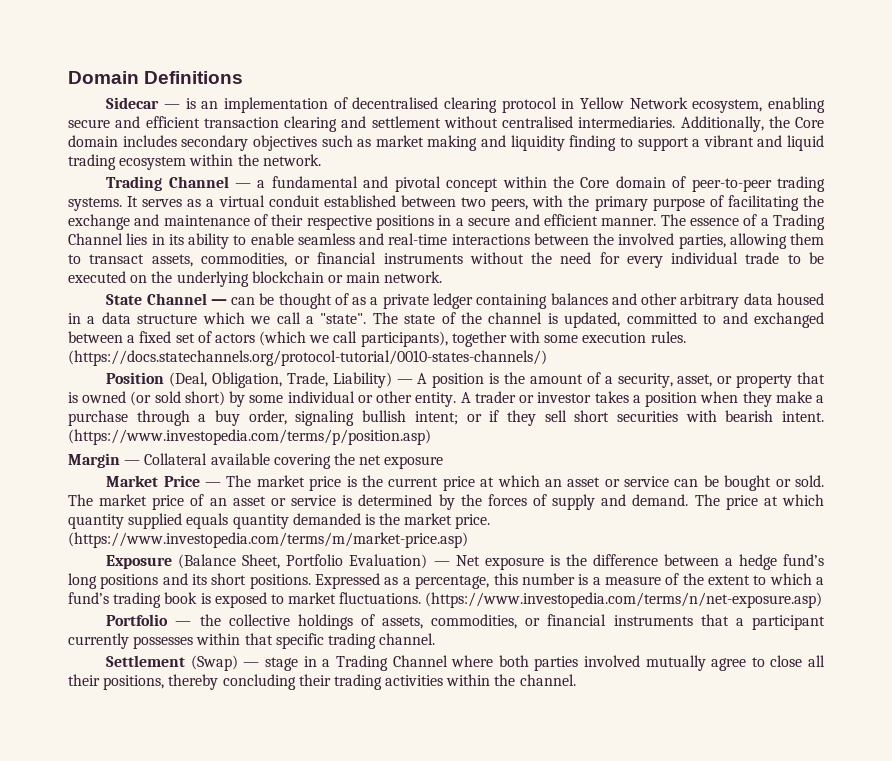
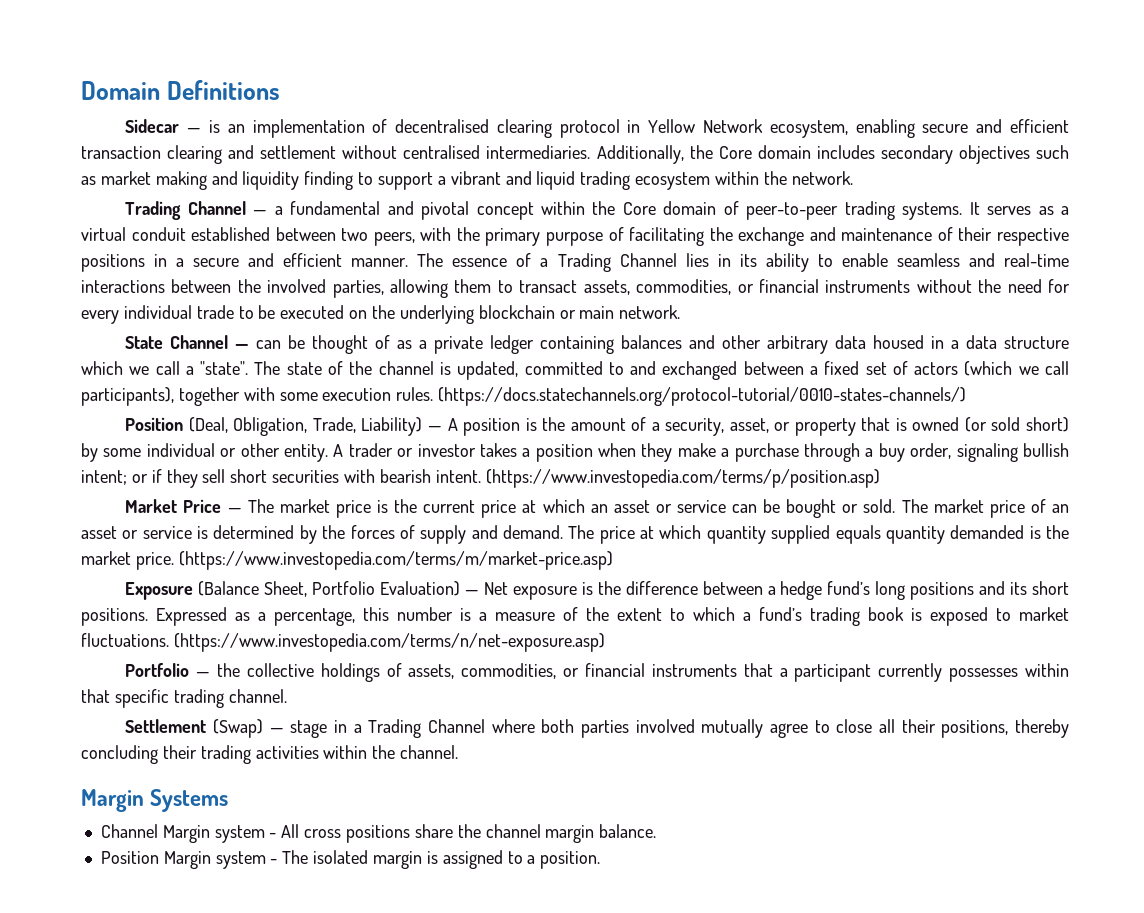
- Margin — Collateral available covering the net exposure
+ Margin Systems
+ Channel Margin system - All cross positions share the channel margin balance.
+ Position Margin system - The isolated margin is assigned to a position.

